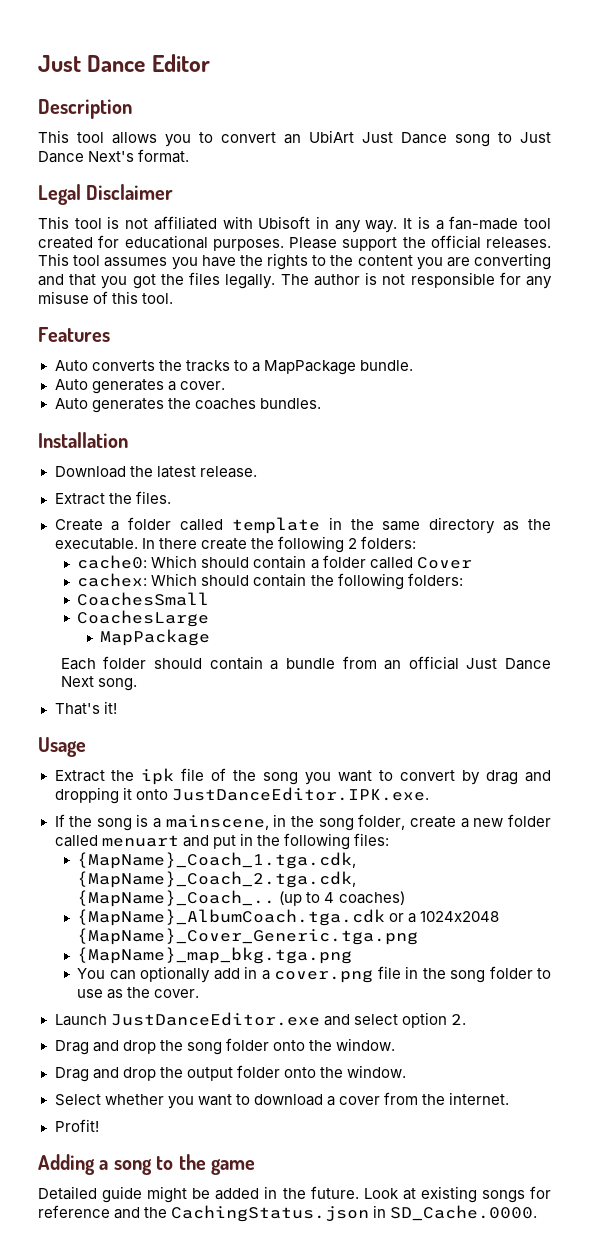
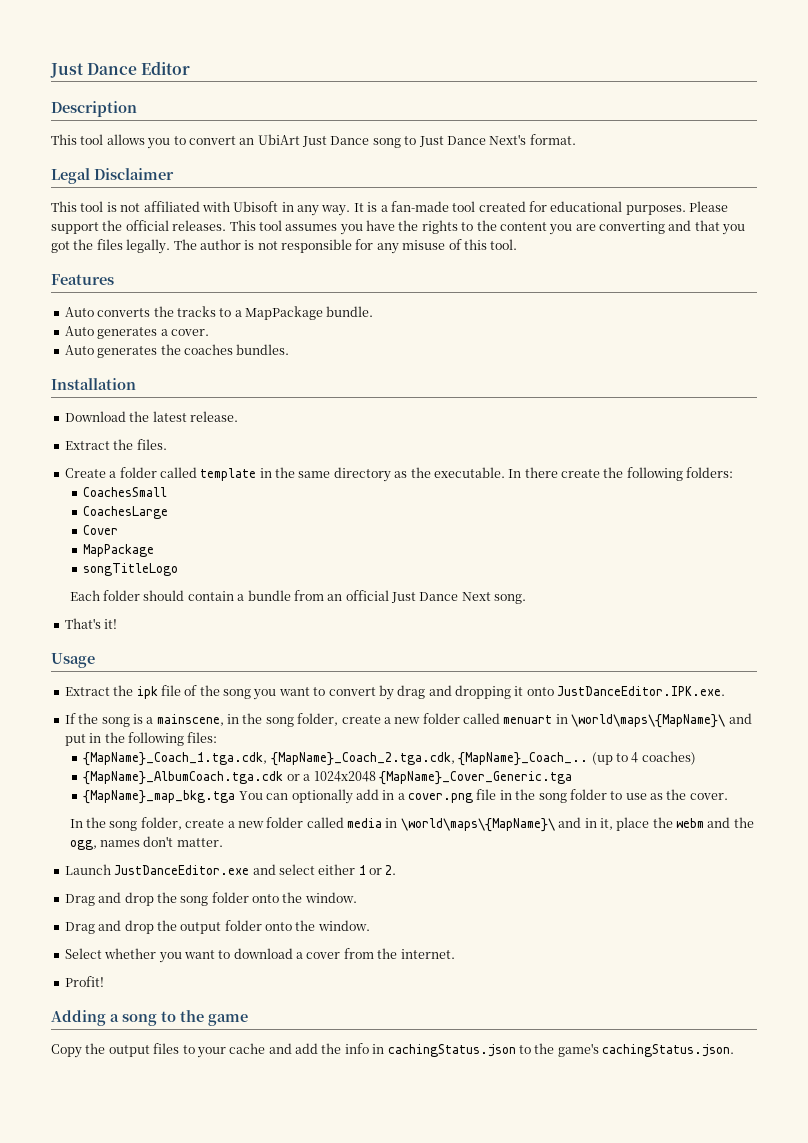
- In there create the following 2 folders:
- cache0: Which should contain a folder called Cover
- cachex: Which should contain the following folders:
+ In there create the following folders:
  CoachesLarge
+ Cover
  MapPackage
+ songTitleLogo
- If the song is a mainscene, in the song folder, create a new folder called menuart and put in the following files:
+ If the song is a mainscene, in the song folder, create a new folder called menuart in \world\maps\{MapName}\ and put in the following files:
- {MapName}_AlbumCoach.tga.cdk or a 1024x2048 {MapName}_Cover_Generic.tga.png
- {MapName}_map_bkg.tga.png
- You can optionally add in a cover.png file in the song folder to use as the cover.
+ {MapName}_AlbumCoach.tga.cdk or a 1024x2048 {MapName}_Cover_Generic.tga
+ {MapName}_map_bkg.tga You can optionally add in a cover.png file in the song folder to use as the cover.
+ In the song folder, create a new folder called media in \world\maps\{MapName}\ and in it, place the webm and the ogg, names don't matter.
- Launch JustDanceEditor.exe and select option 2.
+ Launch JustDanceEditor.exe and select either 1 or 2.
- Detailed guide might be added in the future. Look at existing songs for reference and the CachingStatus.json in SD_Cache.0000.
+ Copy the output files to your cache and add the info in cachingStatus.json to the game's cachingStatus.json.

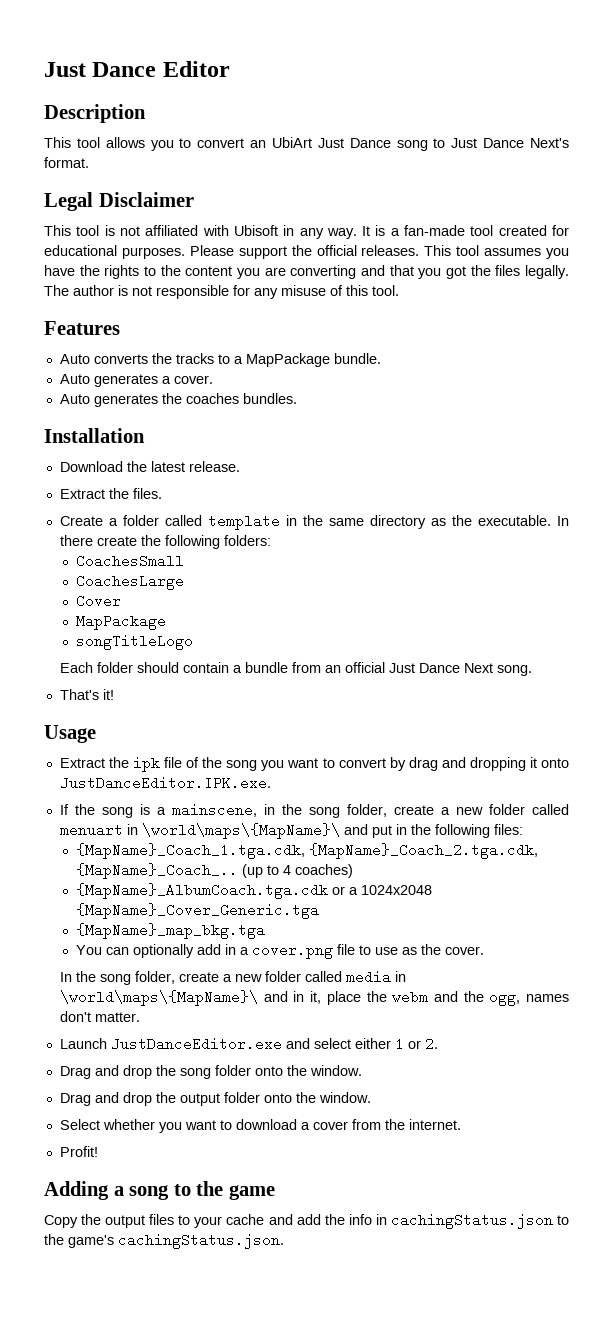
- {MapName}_map_bkg.tga You can optionally add in a cover.png file in the song folder to use as the cover.
+ {MapName}_map_bkg.tga
+ You can optionally add in a cover.png file to use as the cover.

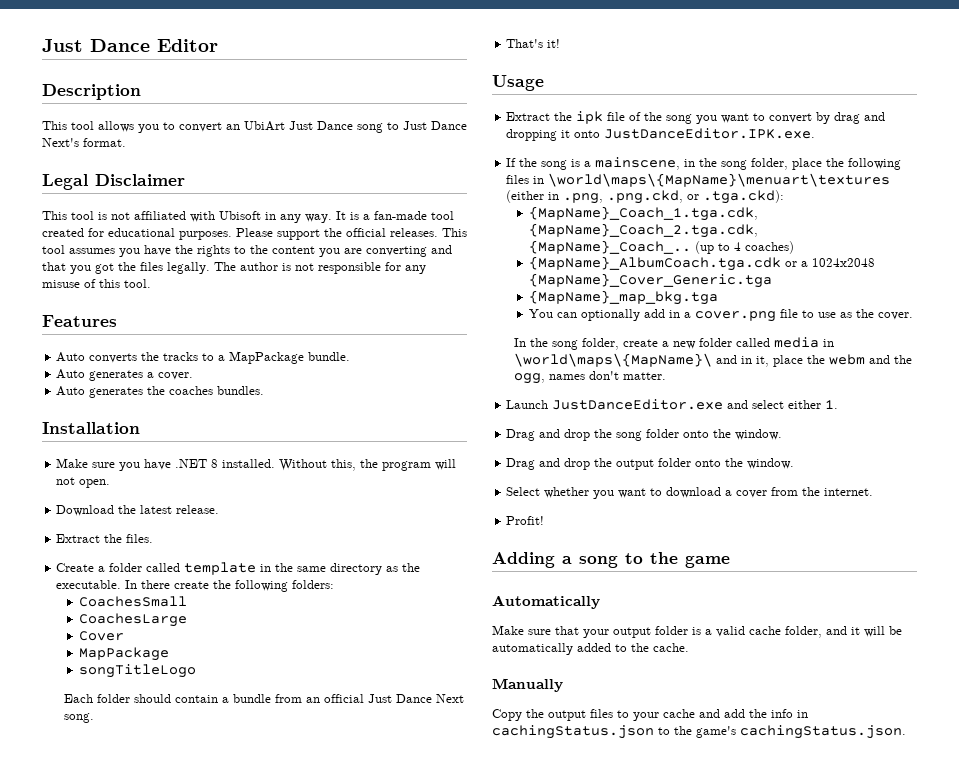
+ Make sure you have .NET 8 installed. Without this, the program will not open.
- If the song is a mainscene, in the song folder, create a new folder called menuart in \world\maps\{MapName}\ and put in the following files:
+ If the song is a mainscene, in the song folder, place the following files in \world\maps\{MapName}\menuart\textures (either in .png, .png.ckd, or .tga.ckd):
- Launch JustDanceEditor.exe and select either 1 or 2.
+ Launch JustDanceEditor.exe and select either 1.
+ Automatically
+ Make sure that your output folder is a valid cache folder, and it will be automatically added to the cache.
+ Manually

